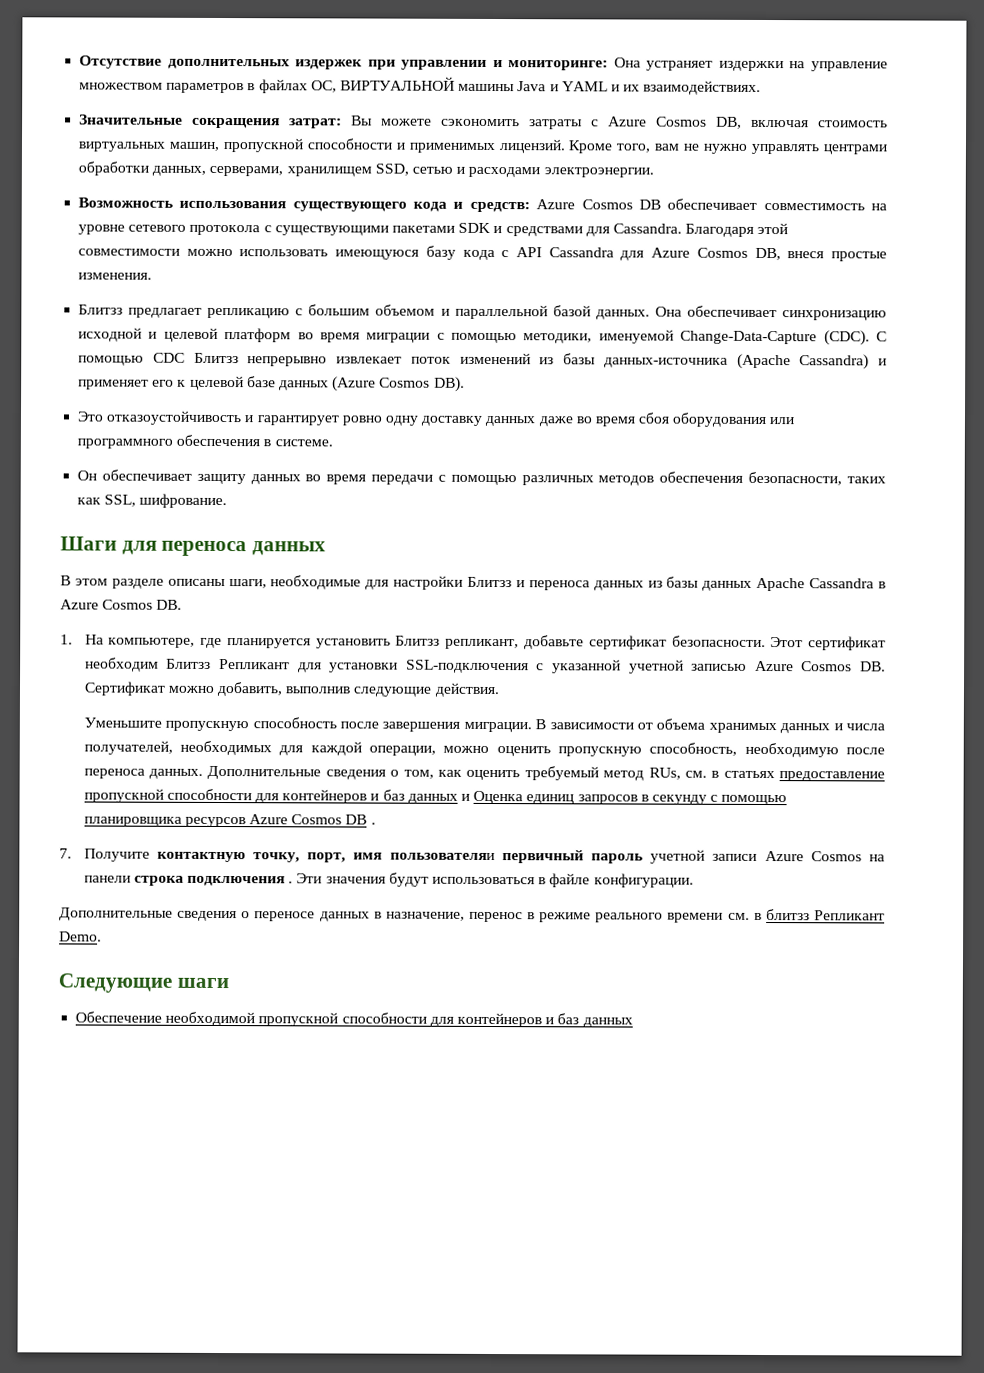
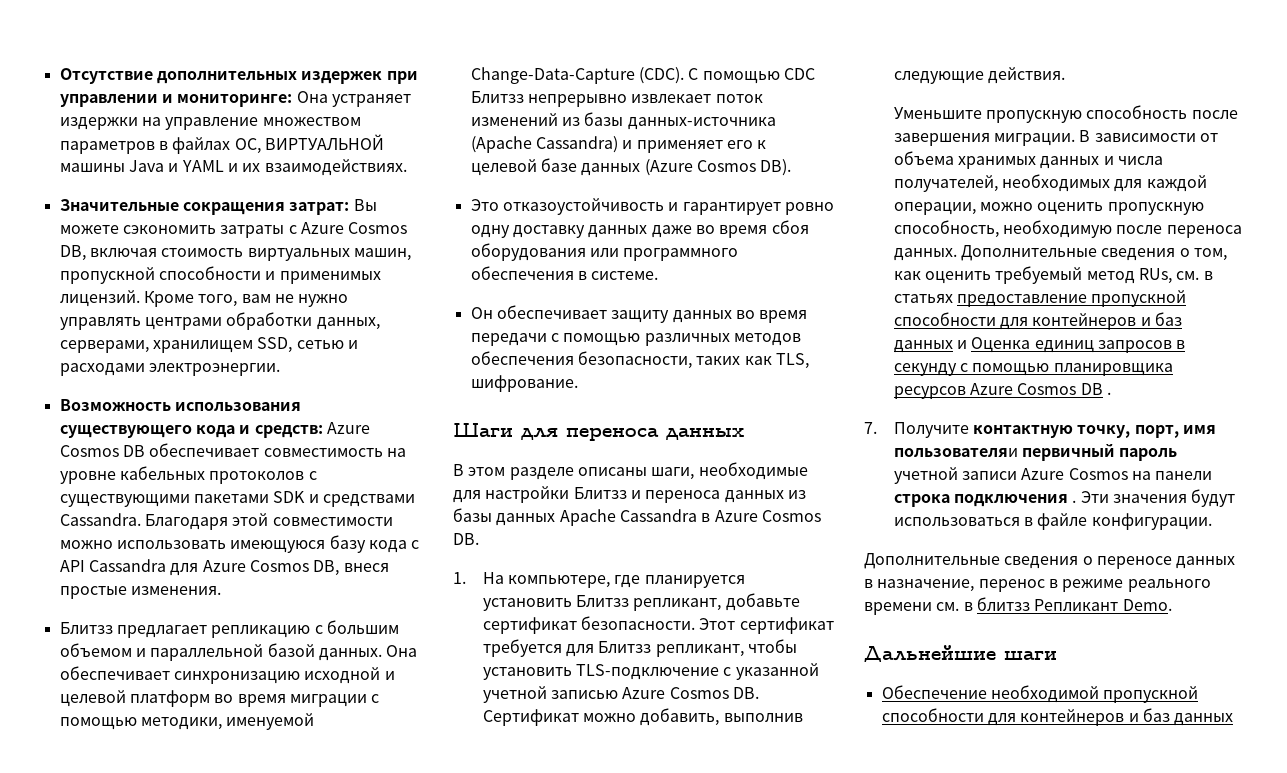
- Возможность использования существующего кода и средств: Azure Cosmos DB обеспечивает совместимость на уровне сетевого протокола с существующими пакетами SDK и средствами для Cassandra.
+ Возможность использования существующего кода и средств: Azure Cosmos DB обеспечивает совместимость на уровне кабельных протоколов с существующими пакетами SDK и средствами Cassandra.
- Он обеспечивает защиту данных во время передачи с помощью различных методов обеспечения безопасности, таких как SSL, шифрование.
+ Он обеспечивает защиту данных во время передачи с помощью различных методов обеспечения безопасности, таких как TLS, шифрование.
- Этот сертификат необходим Блитзз Репликант для установки SSL-подключения с указанной учетной записью Azure Cosmos DB. Сертификат можно добавить, выполнив следующие действия.
+ Этот сертификат требуется для Блитзз репликант, чтобы установить TLS-подключение с указанной учетной записью Azure Cosmos DB. Сертификат можно добавить, выполнив следующие действия.
- Следующие шаги
+ Дальнейшие шаги

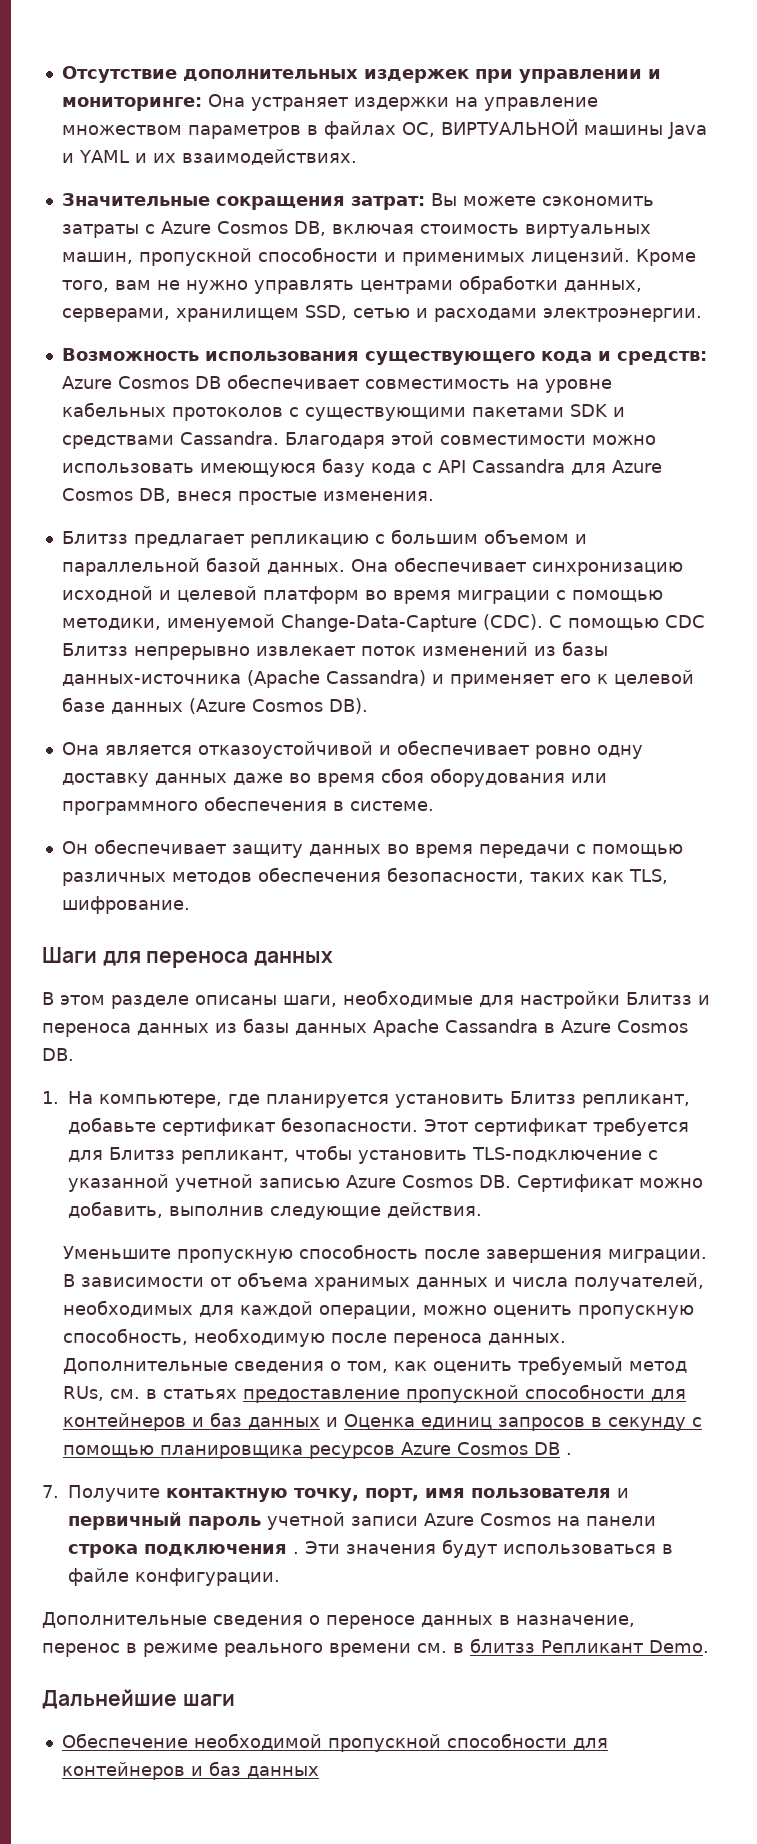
- Это отказоустойчивость и гарантирует ровно одну доставку данных даже во время сбоя оборудования или программного обеспечения в системе.
+ Она является отказоустойчивой и обеспечивает ровно одну доставку данных даже во время сбоя оборудования или программного обеспечения в системе.
- 7. Получите контактную точку, порт, имя пользователяи первичный пароль учетной записи Azure Cosmos на панели строка подключения .
+ 7. Получите контактную точку, порт, имя пользователя и первичный пароль учетной записи Azure Cosmos на панели строка подключения .

